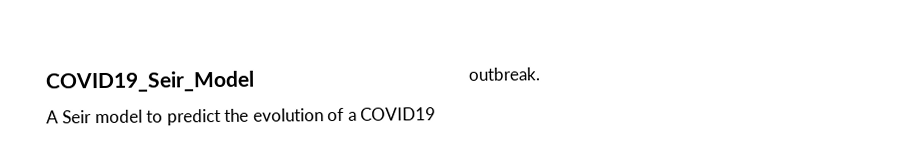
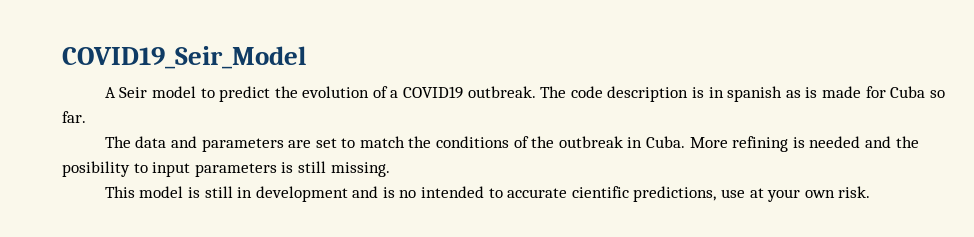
+ The code description is in spanish as is made for Cuba so far.
+ The data and parameters are set to match the conditions of the outbreak in Cuba. More refining is needed and the posibility to input parameters is still missing.
+ This model is still in development and is no intended to accurate cientific predictions, use at your own risk.

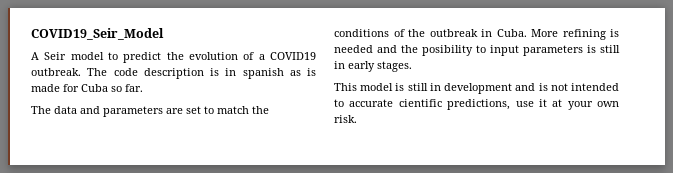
- More refining is needed and the posibility to input parameters is still missing.
+ More refining is needed and the posibility to input parameters is still in early stages.
- This model is still in development and is no intended to accurate cientific predictions, use at your own risk.
+ This model is still in development and is not intended to accurate cientific predictions, use it at your own risk.

